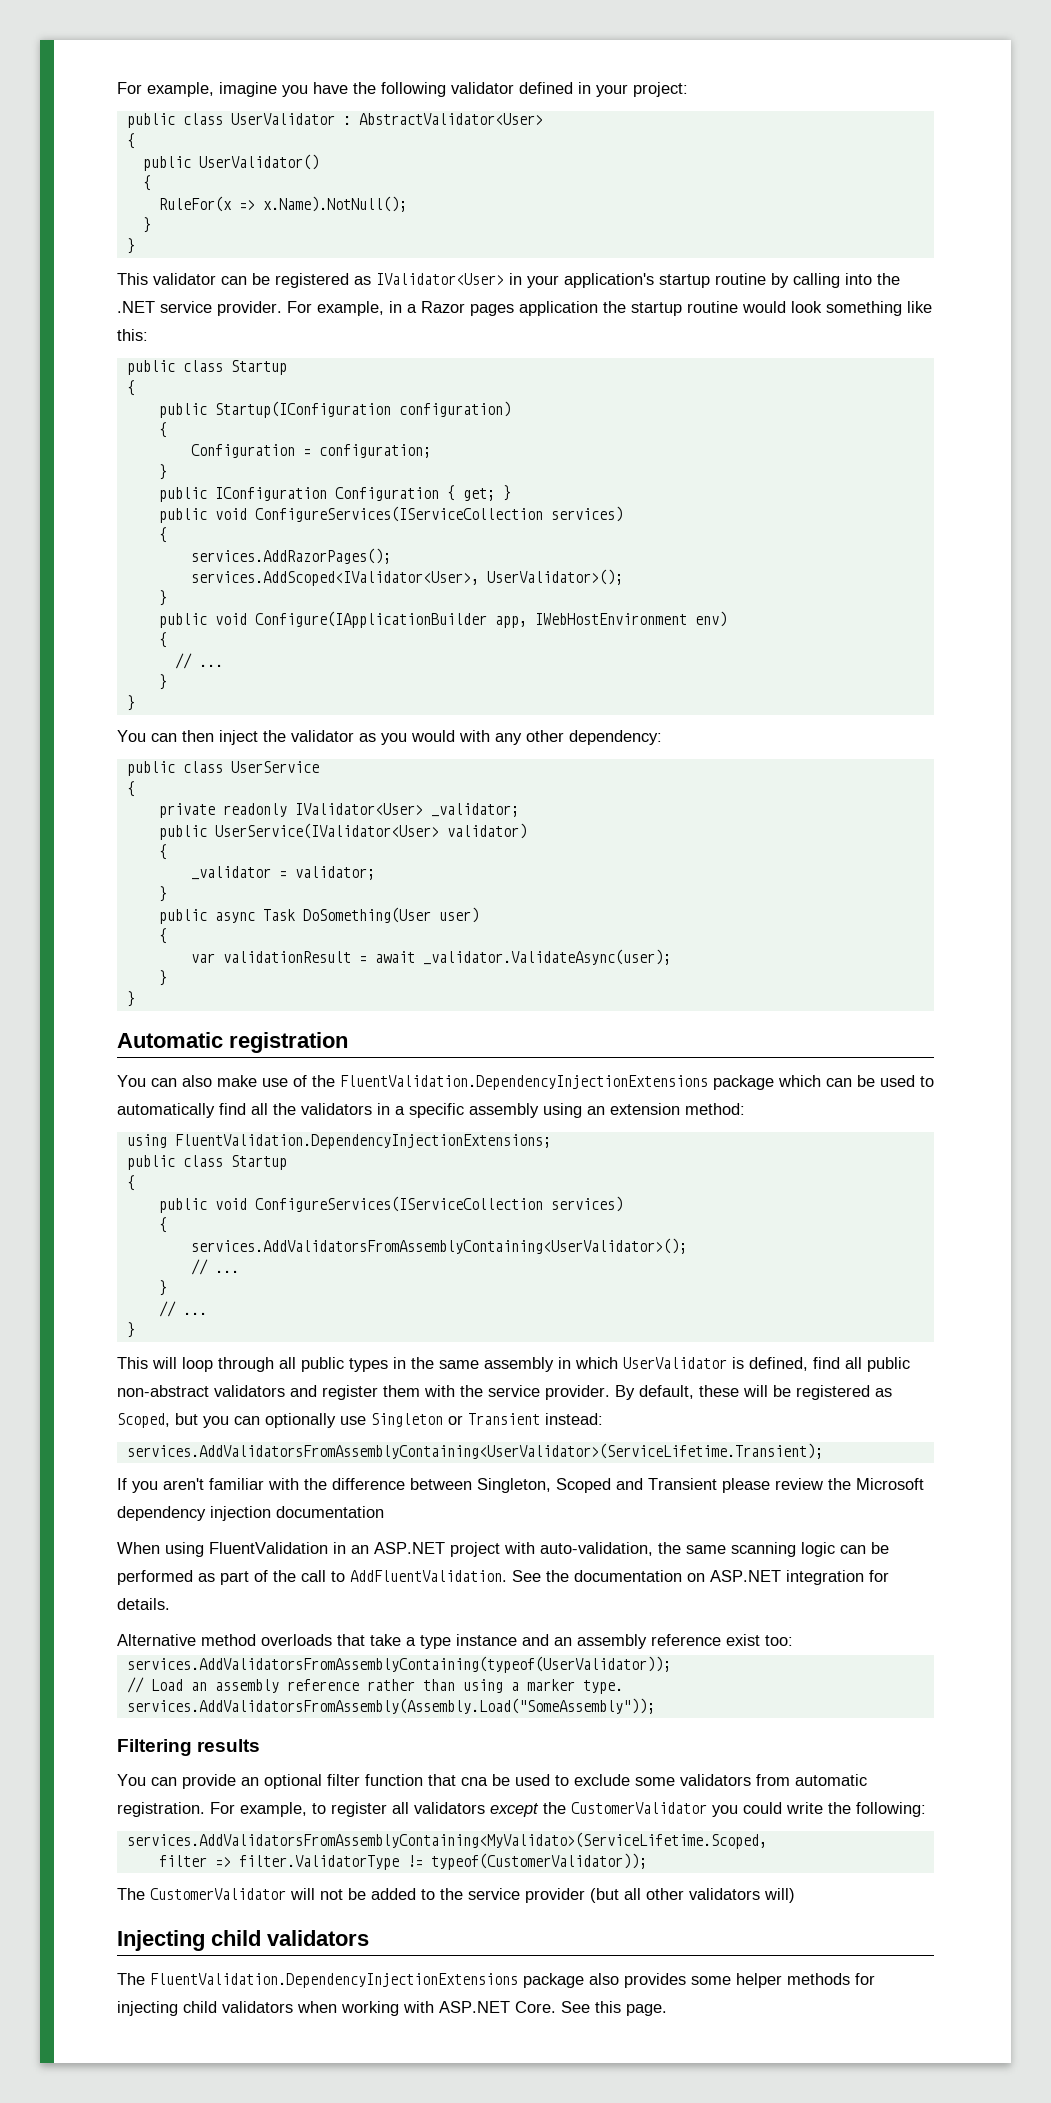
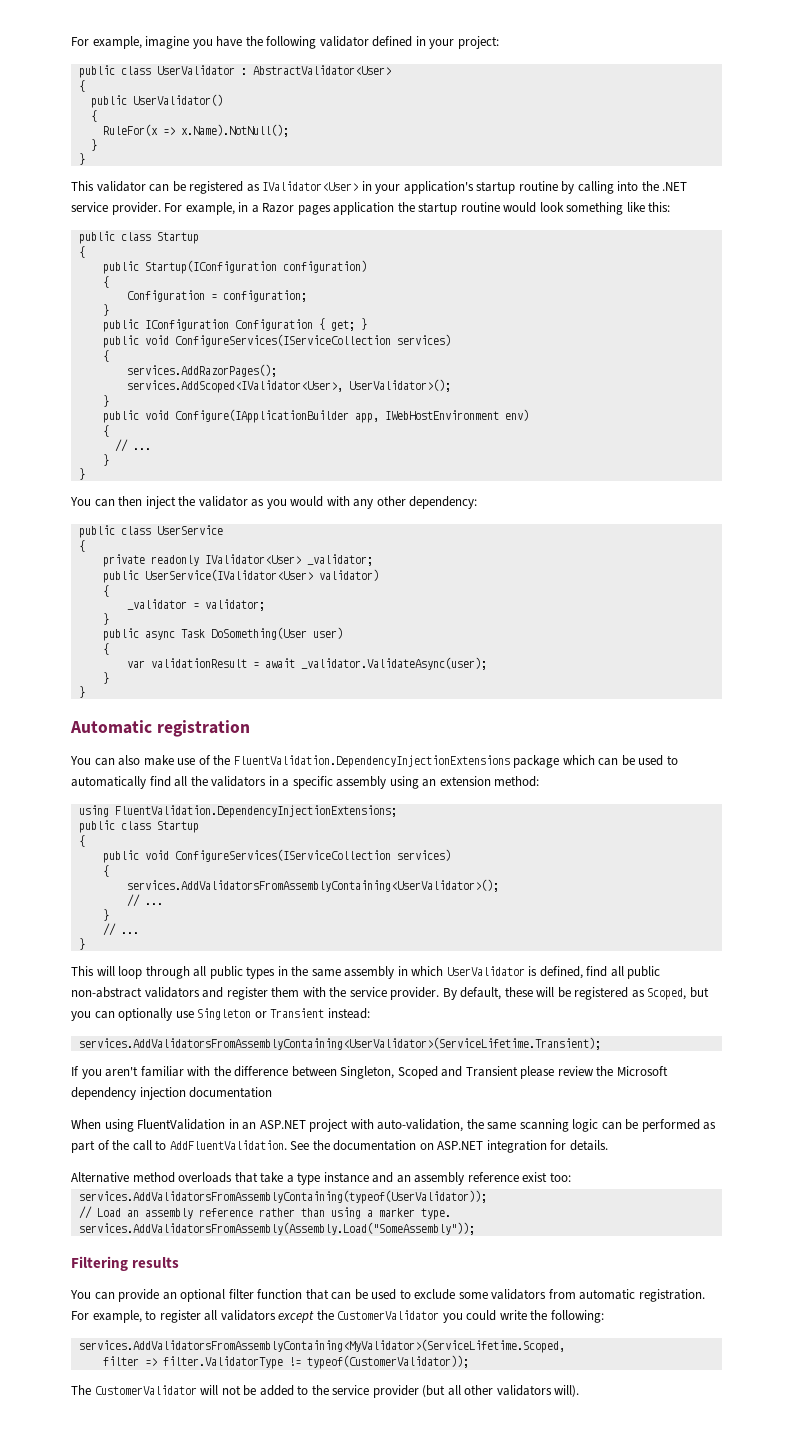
- You can provide an optional filter function that cna be used to exclude some validators from automatic registration.
+ You can provide an optional filter function that can be used to exclude some validators from automatic registration.
- services.AddValidatorsFromAssemblyContaining<MyValidato>(ServiceLifetime.Scoped,
+ services.AddValidatorsFromAssemblyContaining<MyValidator>(ServiceLifetime.Scoped,
- The CustomerValidator will not be added to the service provider (but all other validators will)
- Injecting child validators
- The FluentValidation.DependencyInjectionExtensions package also provides some helper methods for injecting child validators when working with ASP.NET Core. See this page.
+ The CustomerValidator will not be added to the service provider (but all other validators will).

